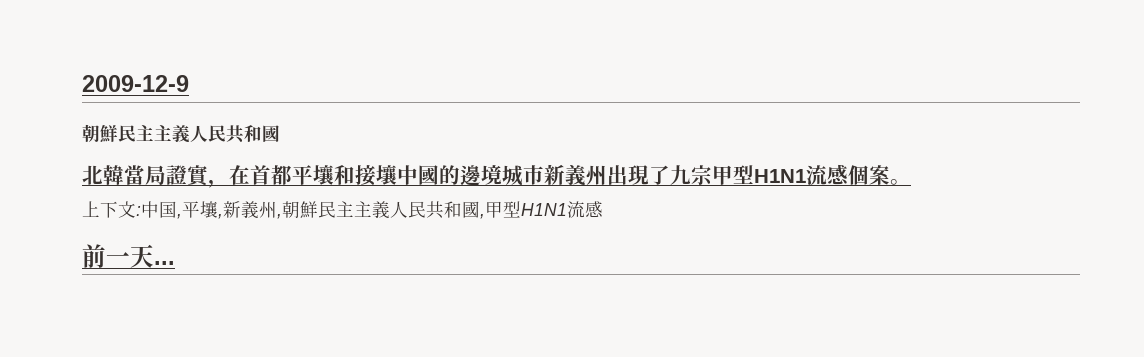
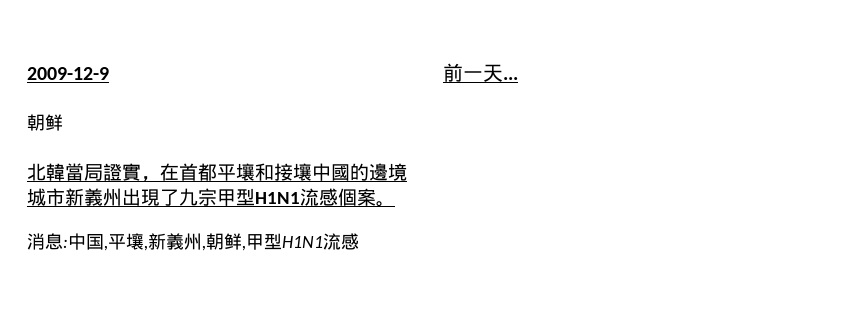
  2009-12-9
- 朝鮮民主主義人民共和國
+ 朝鲜
- 上下文:中国,平壤,新義州,朝鮮民主主義人民共和國,甲型H1N1流感
+ 消息:中国,平壤,新義州,朝鲜,甲型H1N1流感

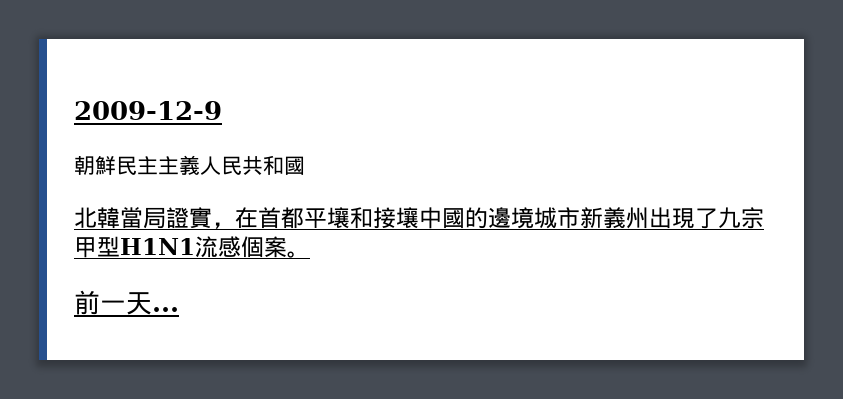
  2009-12-9
- 朝鲜
+ 朝鮮民主主義人民共和國
- 消息:中国,平壤,新義州,朝鲜,甲型H1N1流感

